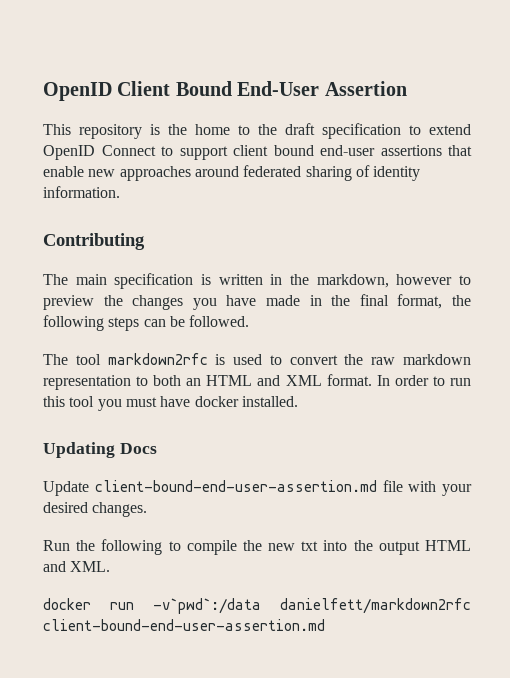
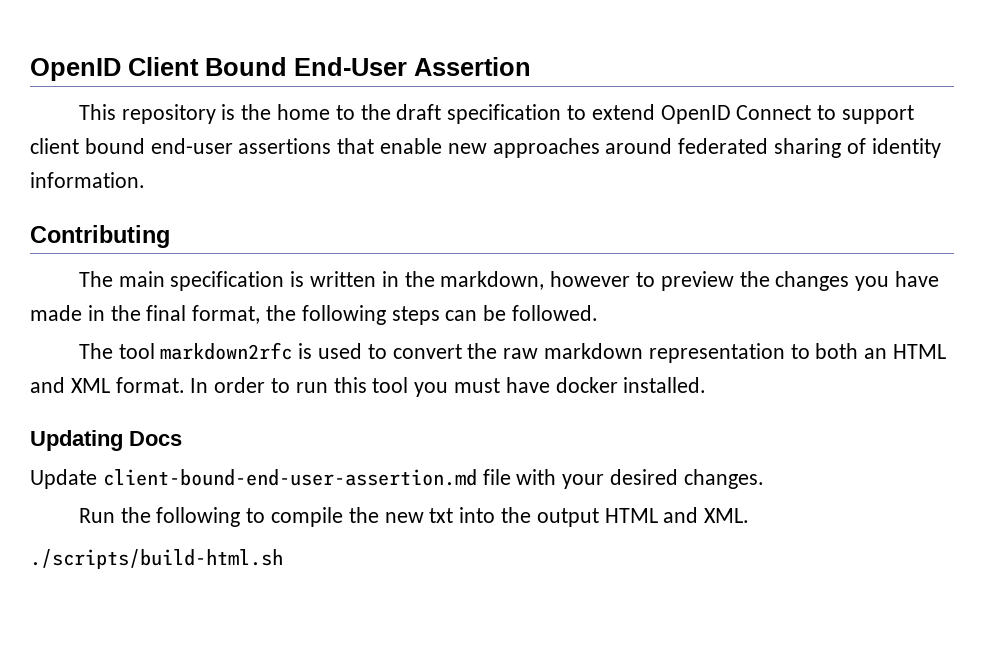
- docker run -v`pwd`:/data danielfett/markdown2rfc client-bound-end-user-assertion.md
+ ./scripts/build-html.sh

